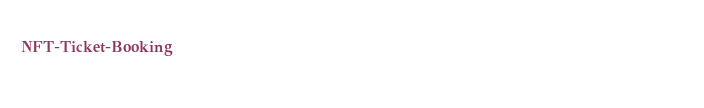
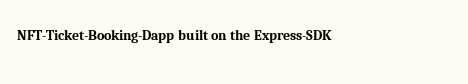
- NFT-Ticket-Booking
+ NFT-Ticket-Booking-Dapp built on the Express-SDK

